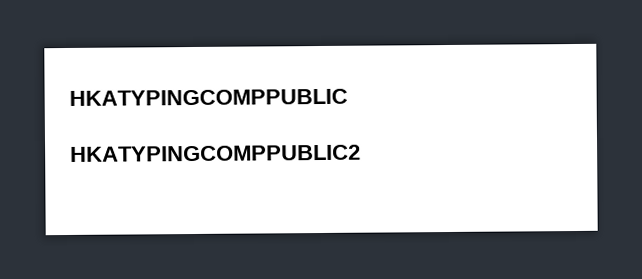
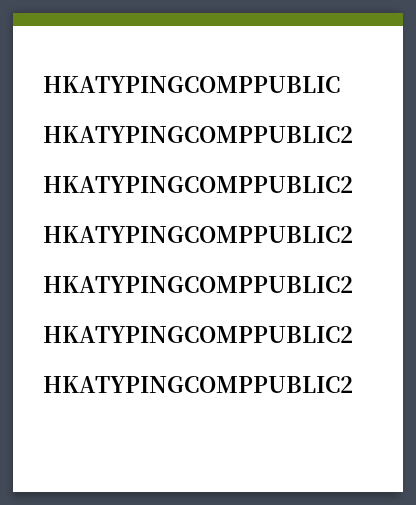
  HKATYPINGCOMPPUBLIC
+ HKATYPINGCOMPPUBLIC2
+ HKATYPINGCOMPPUBLIC2
+ HKATYPINGCOMPPUBLIC2
+ HKATYPINGCOMPPUBLIC2
+ HKATYPINGCOMPPUBLIC2

